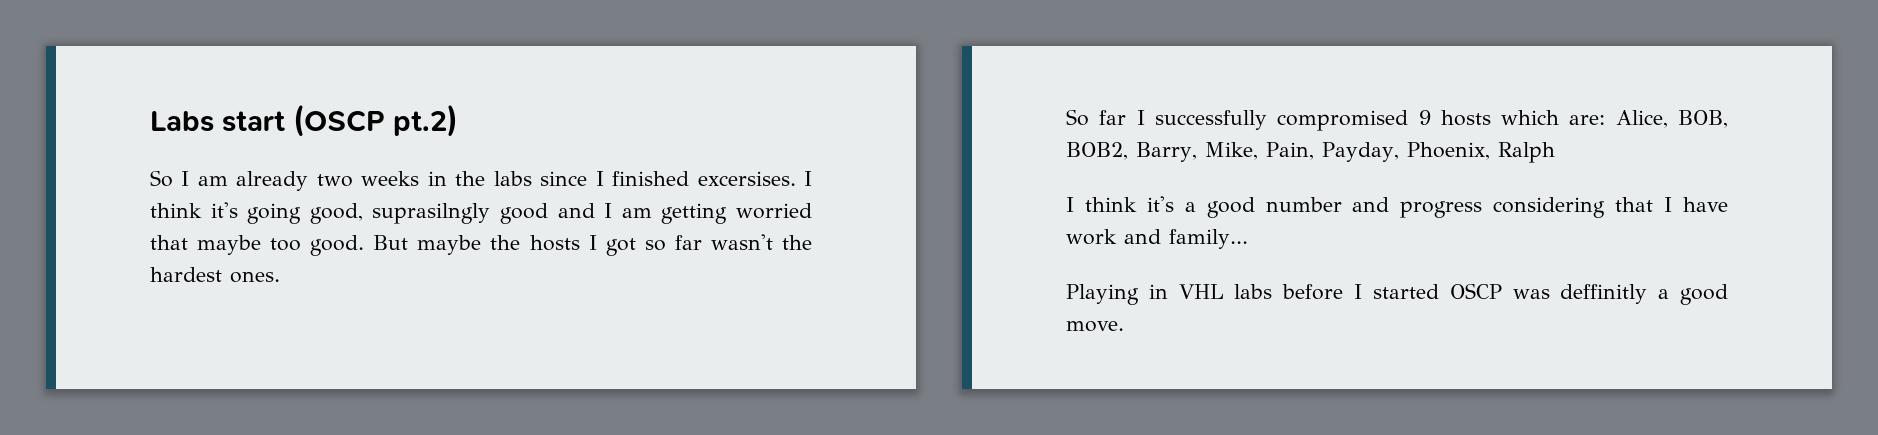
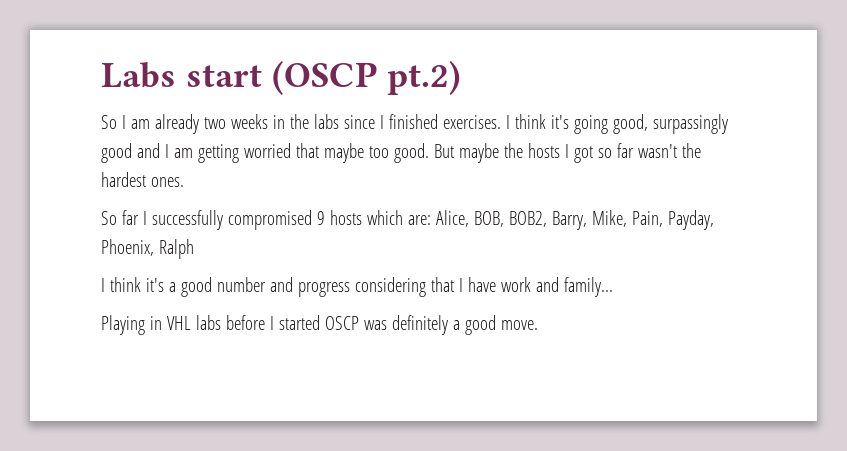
- So I am already two weeks in the labs since I finished excersises.
+ So I am already two weeks in the labs since I finished exercises.
- I think it's going good, suprasilngly good and I am getting worried that maybe too good.
+ I think it's going good, surpassingly good and I am getting worried that maybe too good.
- Playing in VHL labs before I started OSCP was deffinitly a good move.
+ Playing in VHL labs before I started OSCP was definitely a good move.

